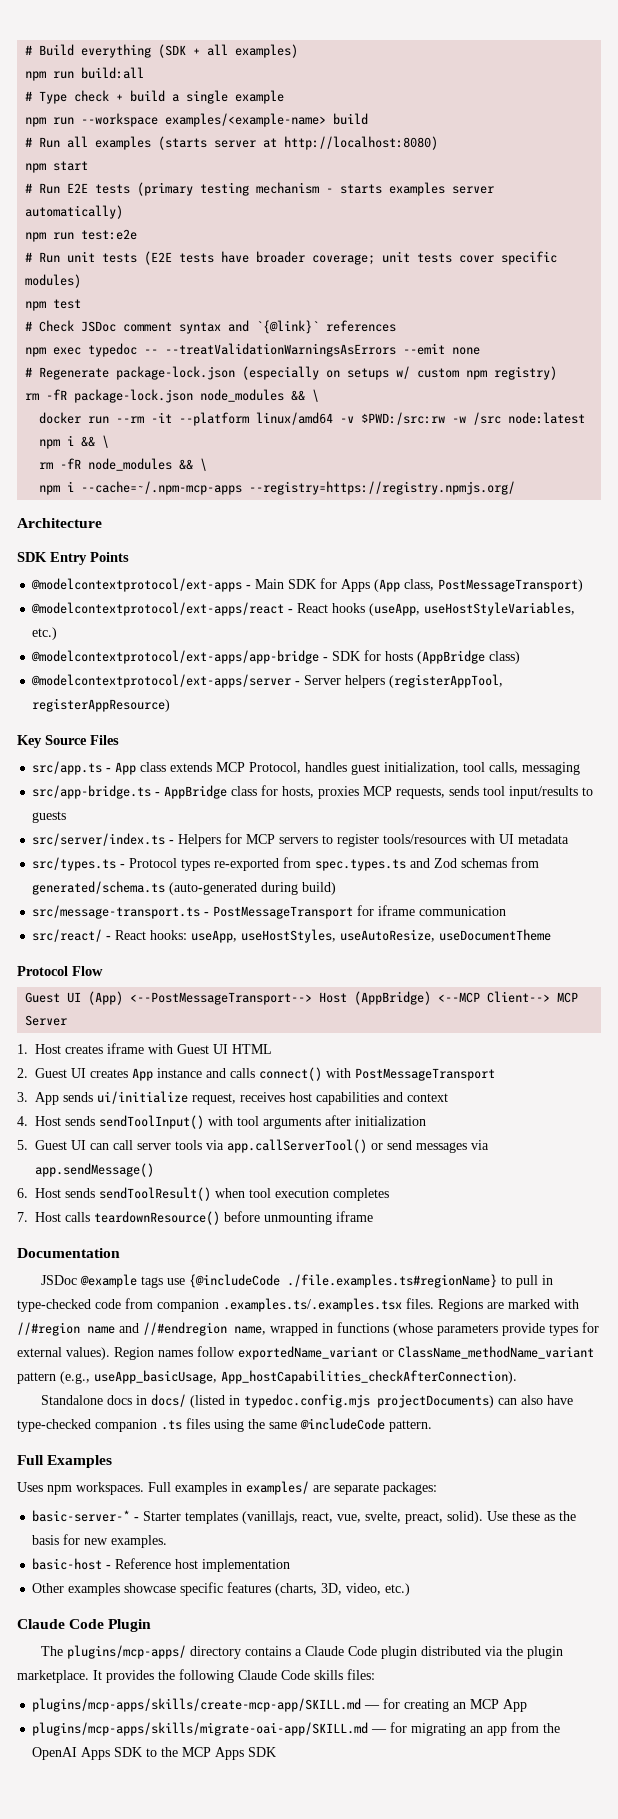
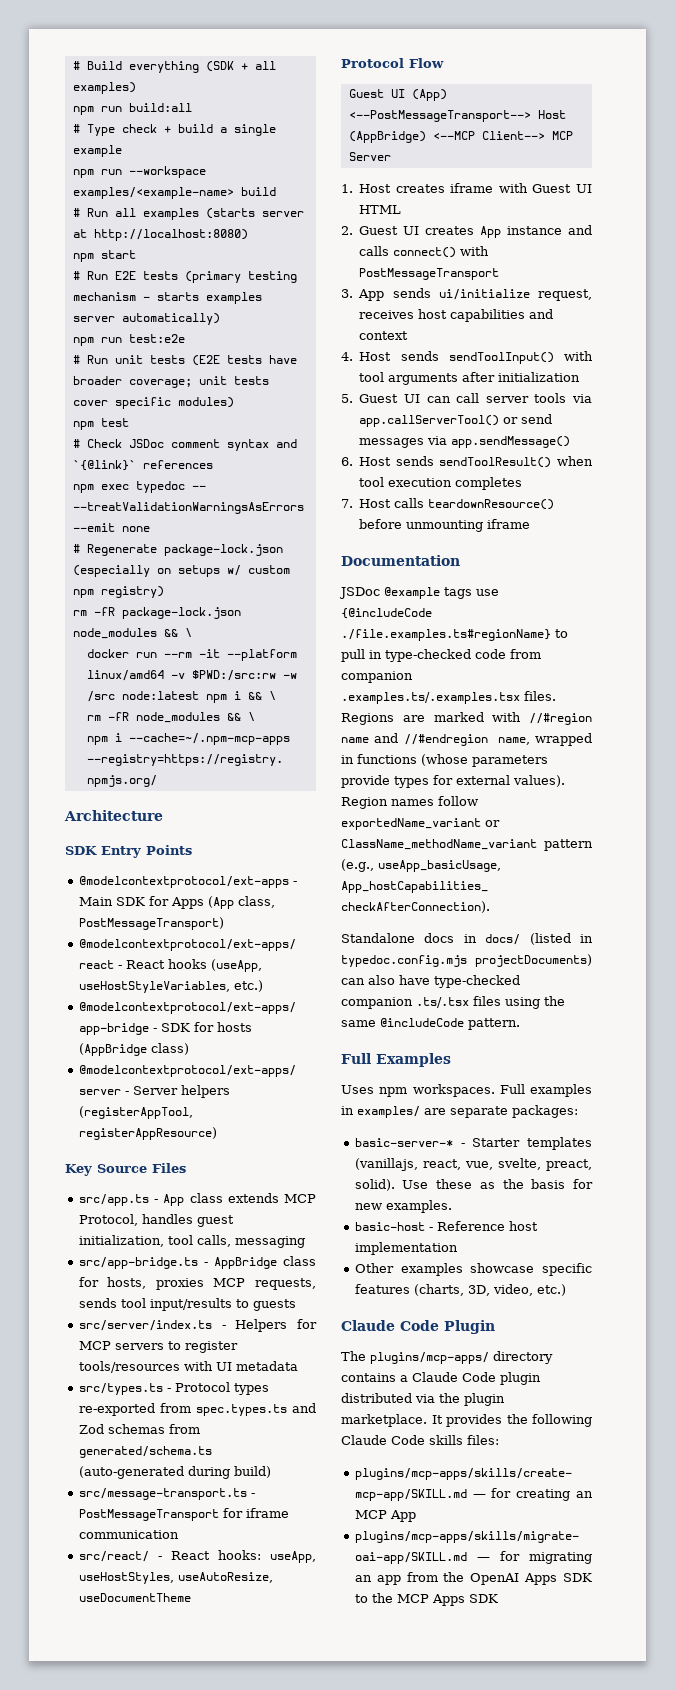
- Standalone docs in docs/ (listed in typedoc.config.mjs projectDocuments) can also have type-checked companion .ts files using the same @includeCode pattern.
+ Standalone docs in docs/ (listed in typedoc.config.mjs projectDocuments) can also have type-checked companion .ts/.tsx files using the same @includeCode pattern.

